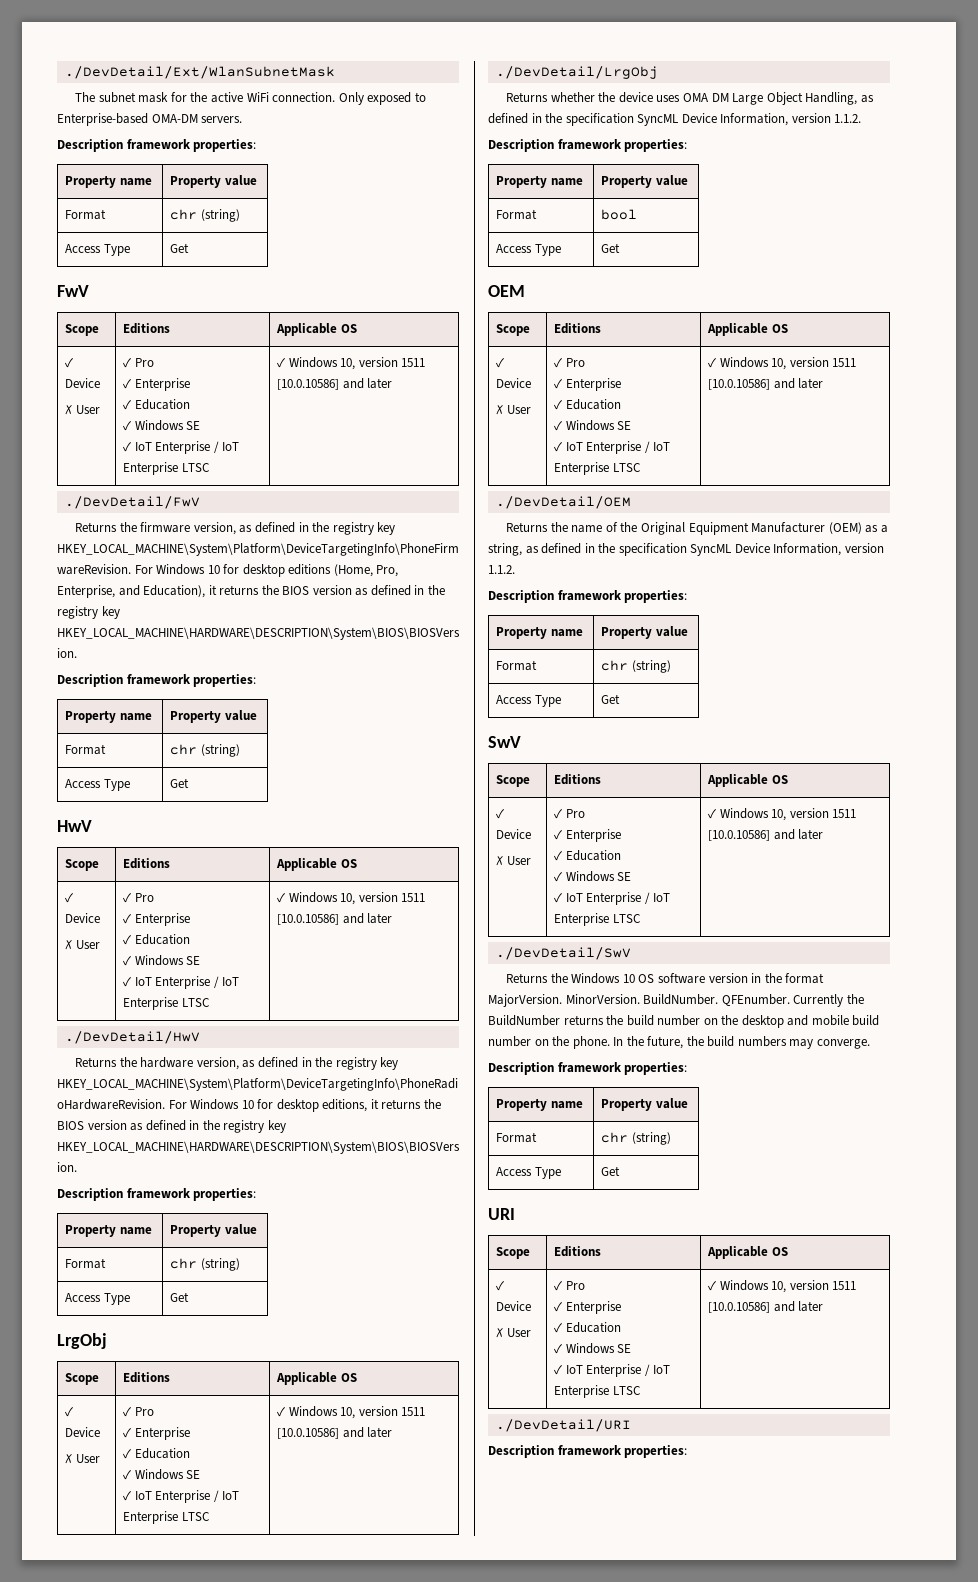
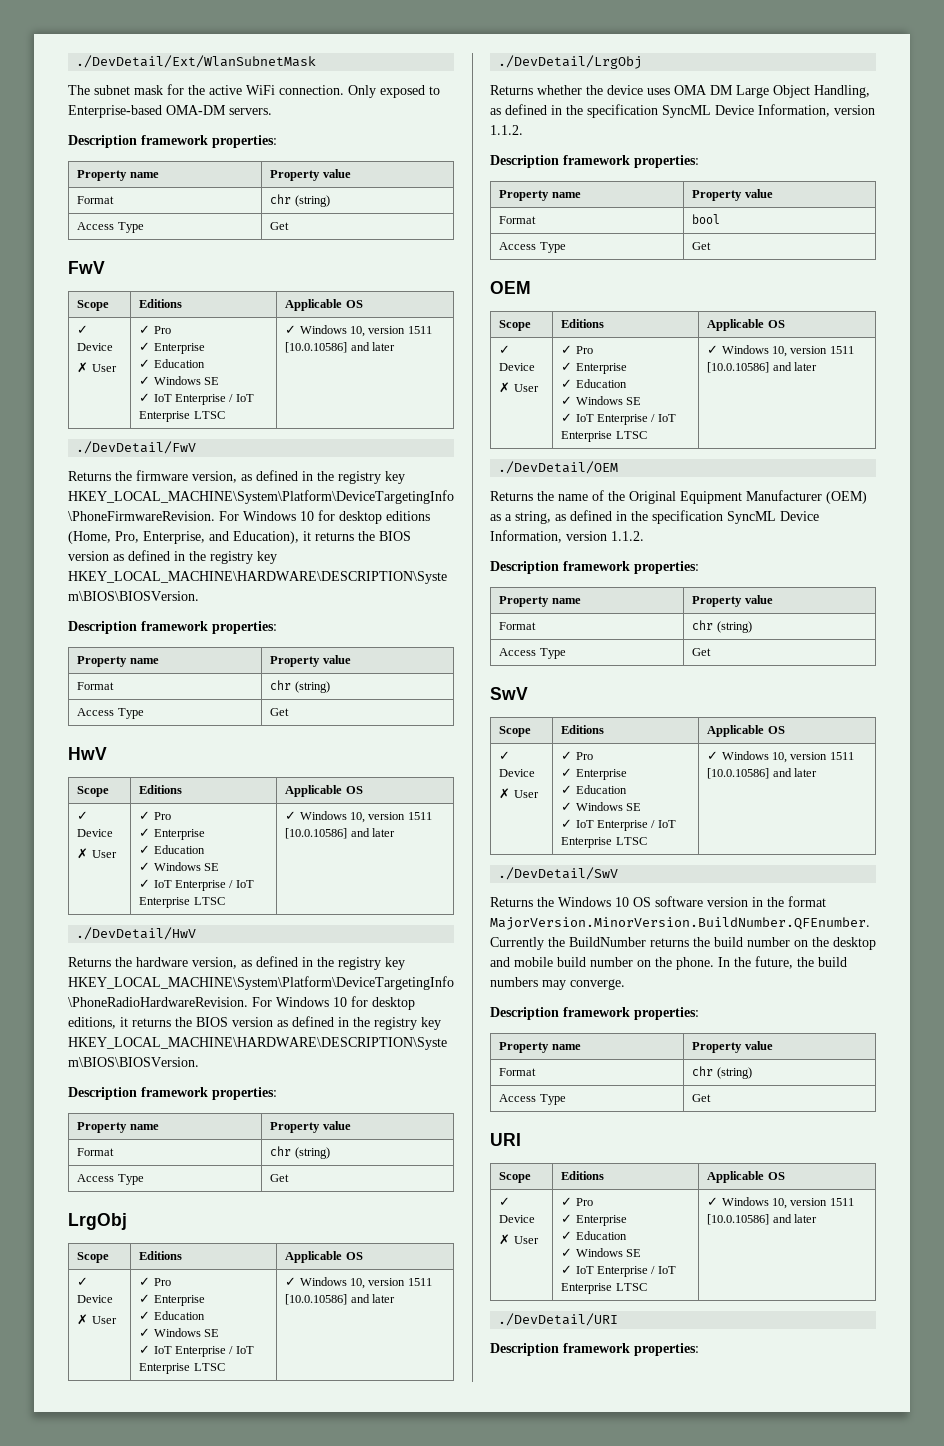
- Returns the Windows 10 OS software version in the format MajorVersion. MinorVersion. BuildNumber. QFEnumber. Currently the BuildNumber returns the build number on the desktop and mobile build number on the phone.
+ Returns the Windows 10 OS software version in the format MajorVersion.MinorVersion.BuildNumber.QFEnumber. Currently the BuildNumber returns the build number on the desktop and mobile build number on the phone.

